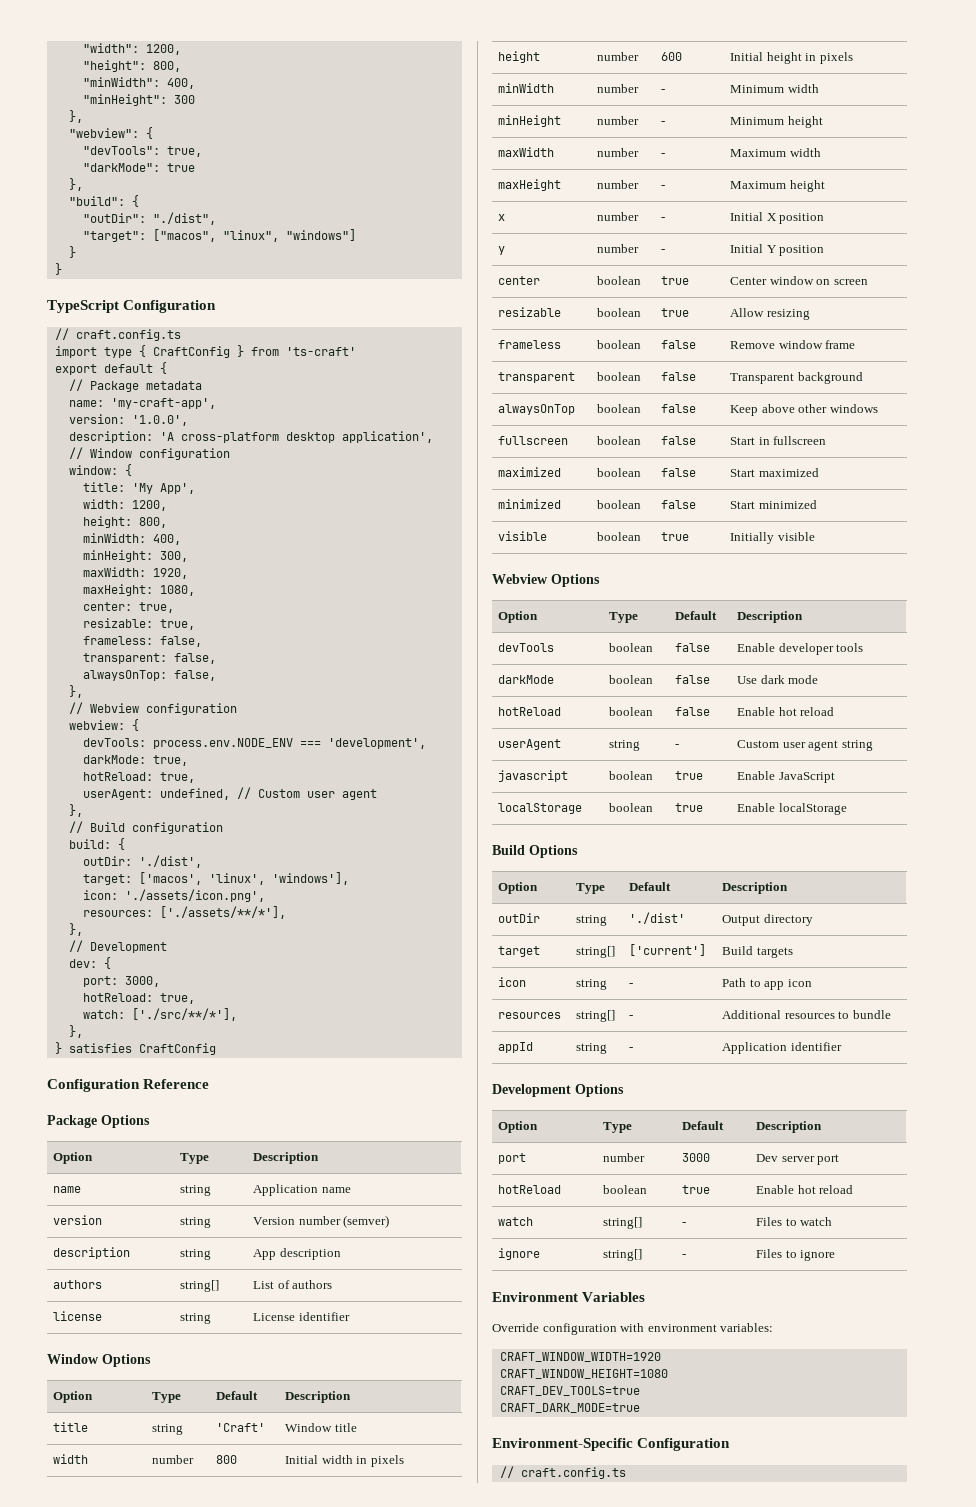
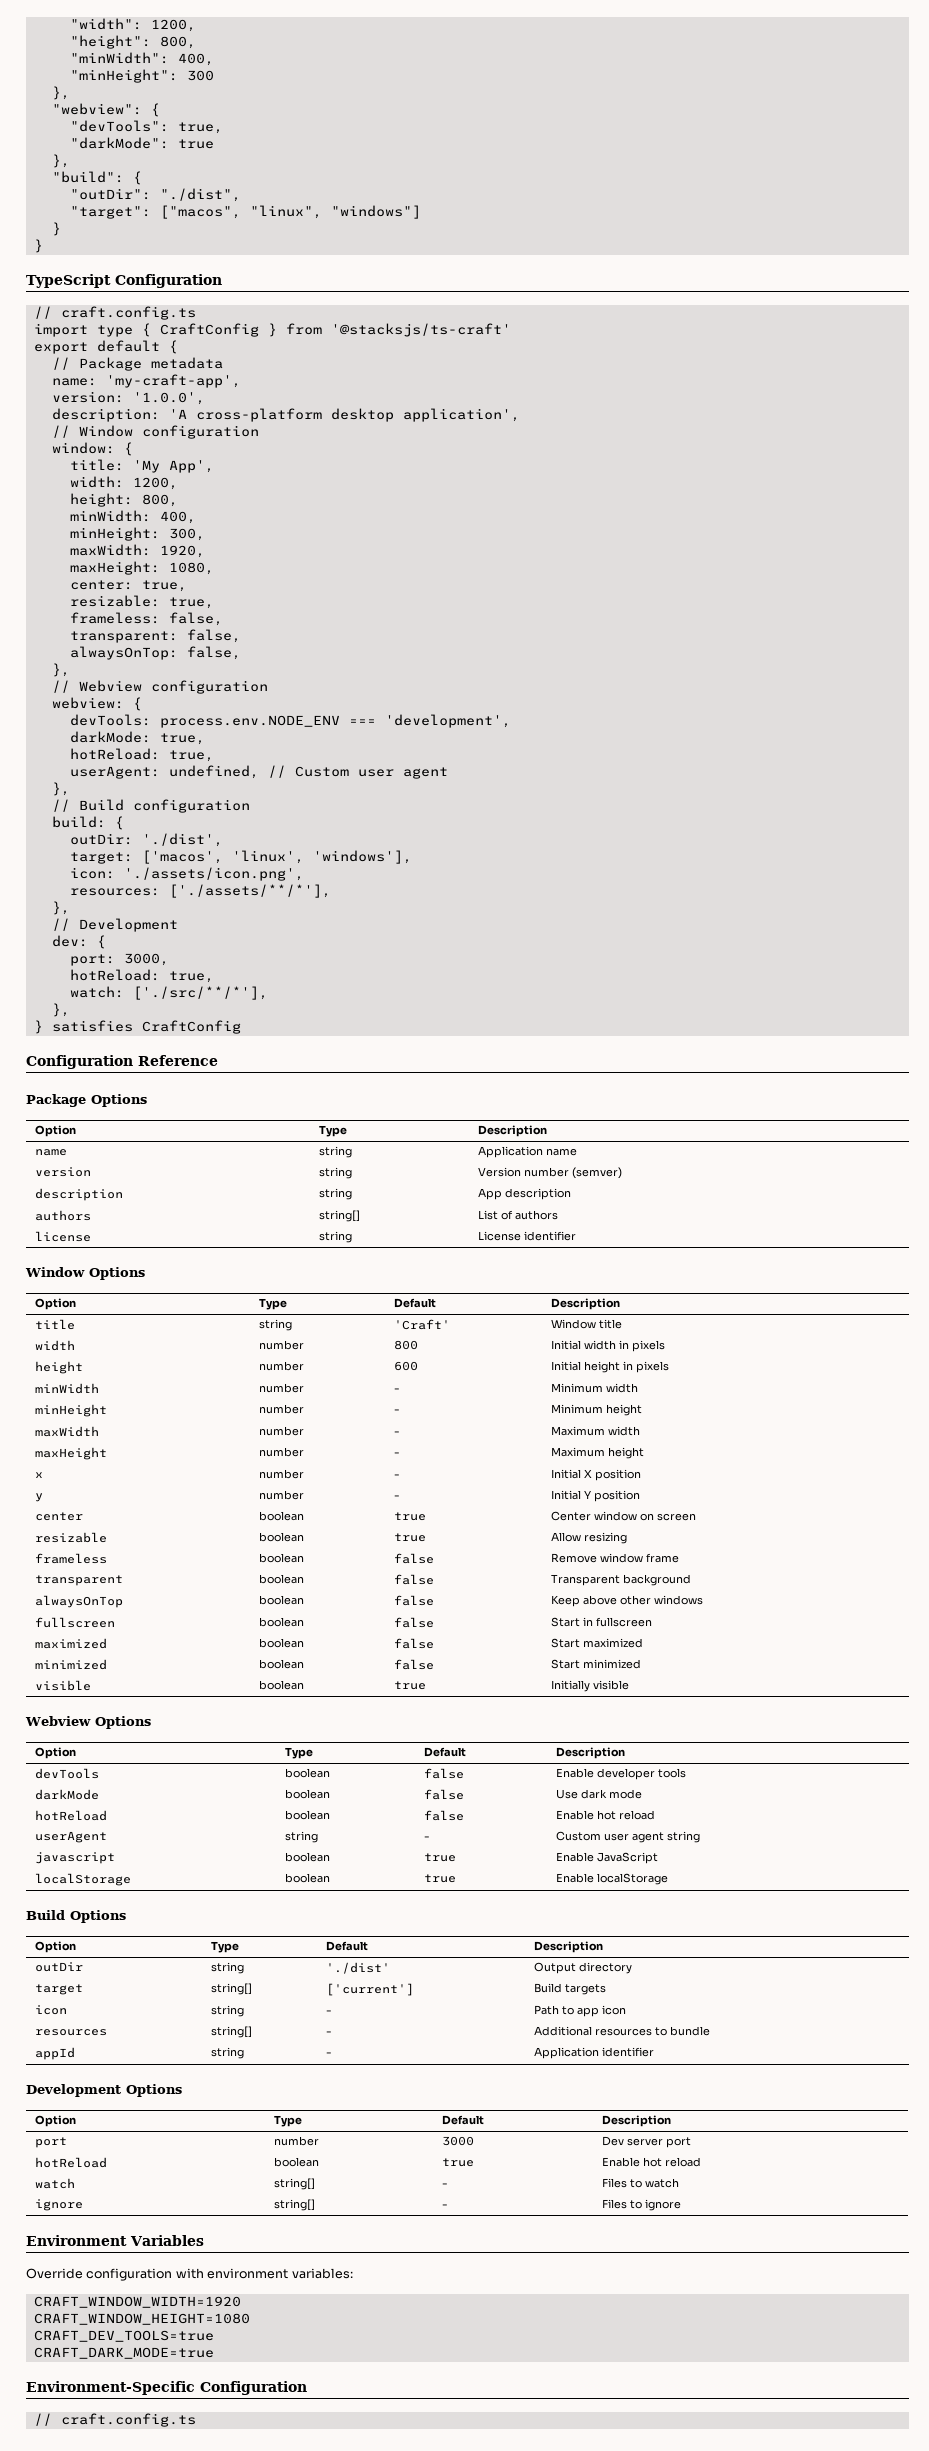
- import type { CraftConfig } from 'ts-craft'
+ import type { CraftConfig } from '@stacksjs/ts-craft'

